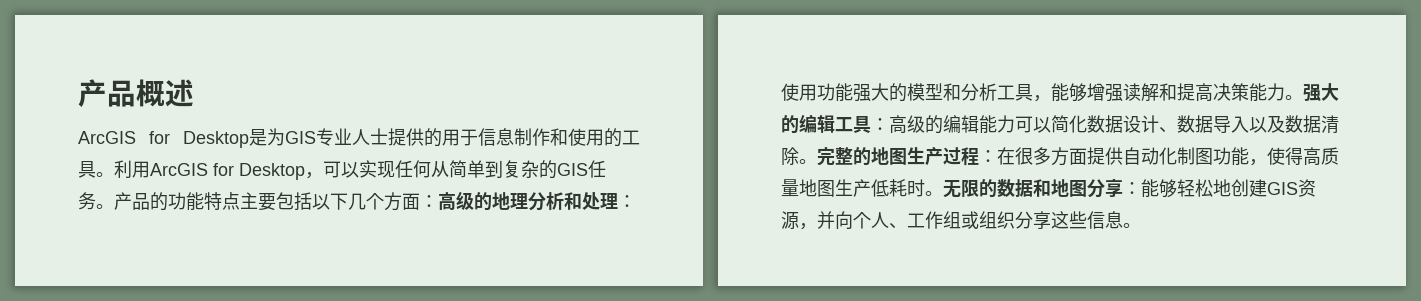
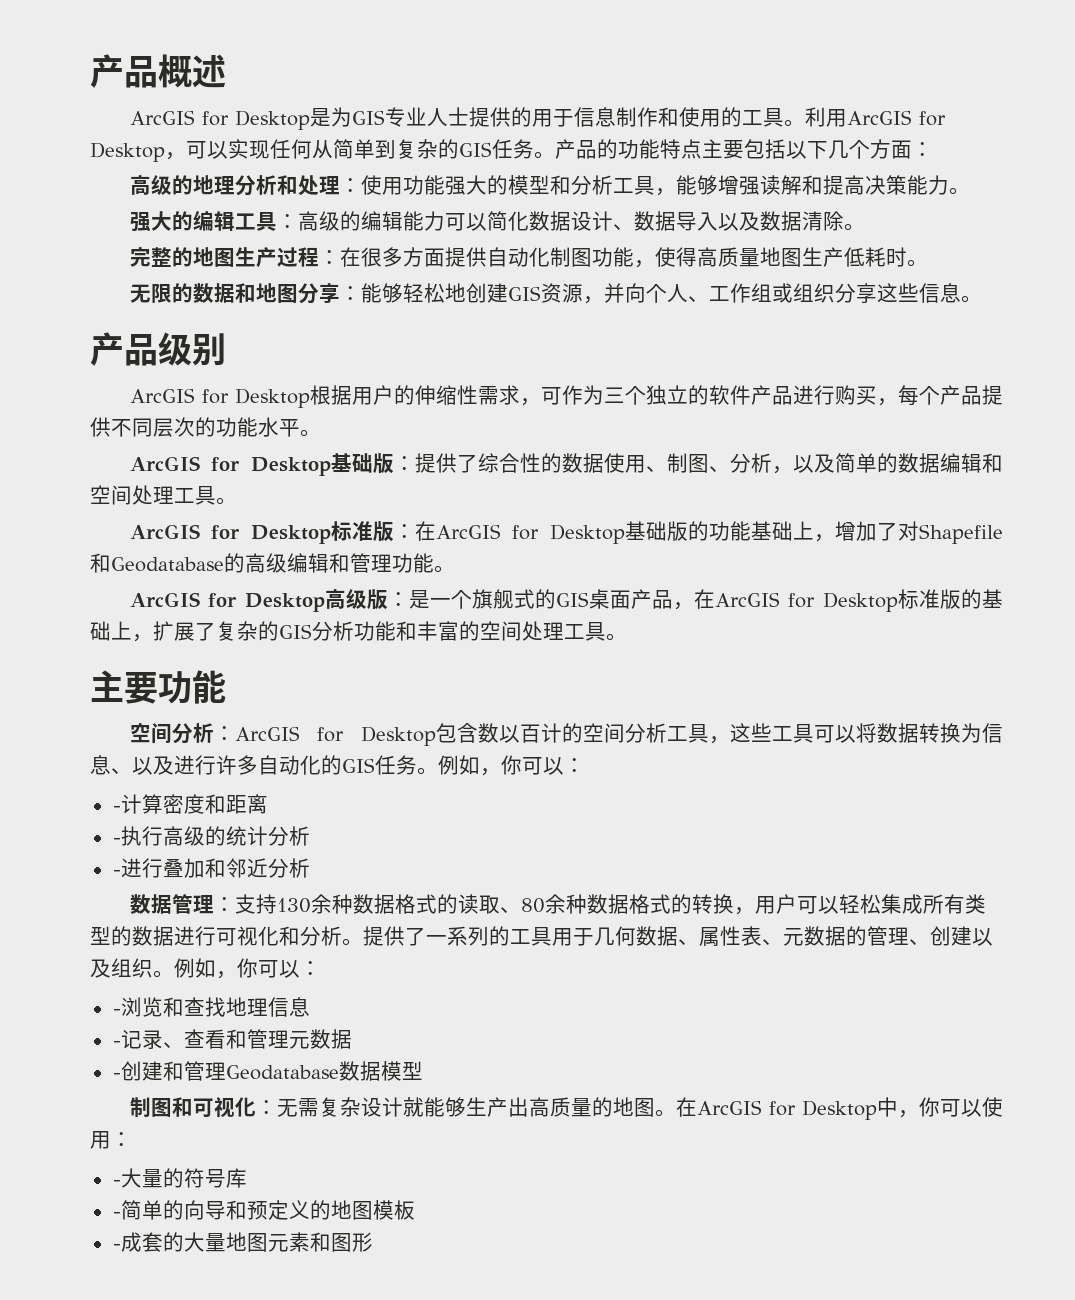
- 产品的功能特点主要包括以下几个方面：高级的地理分析和处理：
+ 产品的功能特点主要包括以下几个方面：
+ 高级的地理分析和处理：
- 使用功能强大的模型和分析工具，能够增强读解和提高决策能力。强大的编辑工具：
+ 使用功能强大的模型和分析工具，能够增强读解和提高决策能力。
+ 强大的编辑工具：
- 高级的编辑能力可以简化数据设计、数据导入以及数据清除。完整的地图生产过程：
+ 高级的编辑能力可以简化数据设计、数据导入以及数据清除。
+ 完整的地图生产过程：
- 在很多方面提供自动化制图功能，使得高质量地图生产低耗时。无限的数据和地图分享：
+ 在很多方面提供自动化制图功能，使得高质量地图生产低耗时。
+ 无限的数据和地图分享：
+ 产品级别
+ ArcGIS for Desktop根据用户的伸缩性需求，可作为三个独立的软件产品进行购买，每个产品提供不同层次的功能水平。
+ ArcGIS for Desktop基础版：提供了综合性的数据使用、制图、分析，以及简单的数据编辑和空间处理工具。
+ ArcGIS for Desktop标准版：在ArcGIS for Desktop基础版的功能基础上，增加了对Shapefile和Geodatabase的高级编辑和管理功能。
+ ArcGIS for Desktop高级版：是一个旗舰式的GIS桌面产品，在ArcGIS for Desktop标准版的基础上，扩展了复杂的GIS分析功能和丰富的空间处理工具。
+ 主要功能
+ 空间分析：ArcGIS for Desktop包含数以百计的空间分析工具，这些工具可以将数据转换为信息、以及进行许多自动化的GIS任务。例如，你可以：
+ -计算密度和距离
+ -执行高级的统计分析
+ -进行叠加和邻近分析
+ 数据管理：支持130余种数据格式的读取、80余种数据格式的转换，用户可以轻松集成所有类型的数据进行可视化和分析。提供了一系列的工具用于几何数据、属性表、元数据的管理、创建以及组织。例如，你可以：
+ -浏览和查找地理信息
+ -记录、查看和管理元数据
+ -创建和管理Geodatabase数据模型
+ 制图和可视化：无需复杂设计就能够生产出高质量的地图。在ArcGIS for Desktop中，你可以使用：
+ -大量的符号库
+ -简单的向导和预定义的地图模板
+ -成套的大量地图元素和图形

